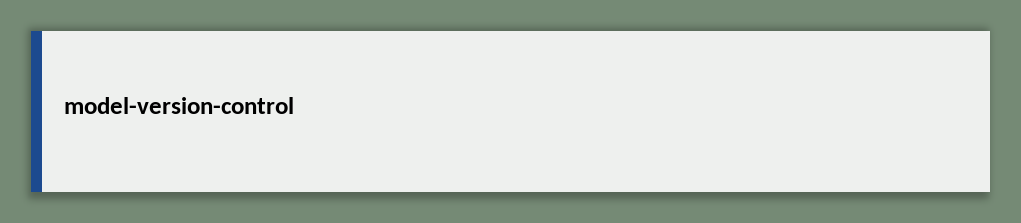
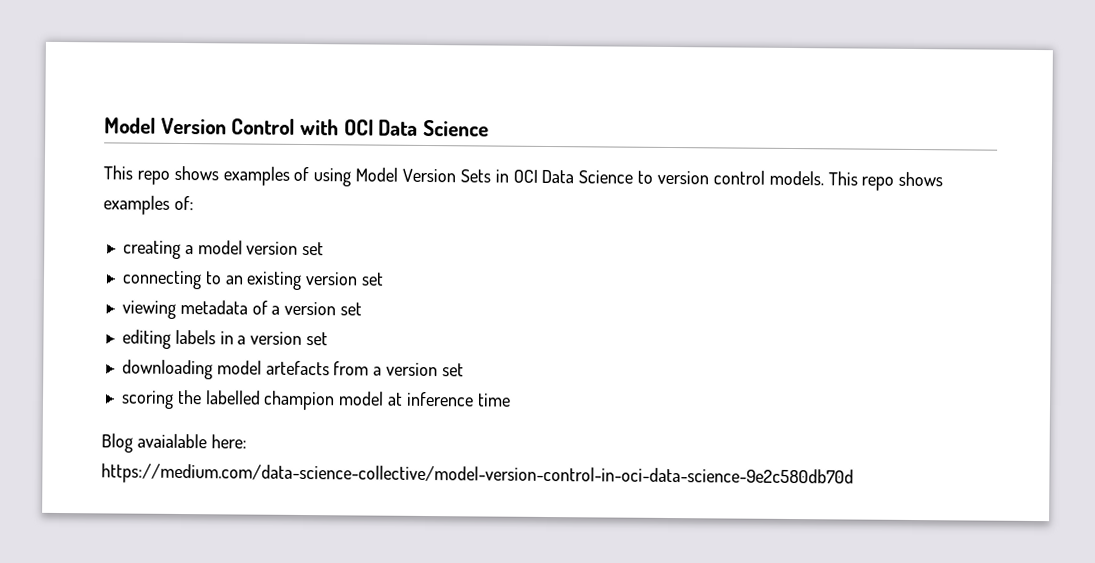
- model-version-control
+ Model Version Control with OCI Data Science
+ This repo shows examples of using Model Version Sets in OCI Data Science to version control models. This repo shows examples of:
+ creating a model version set
+ connecting to an existing version set
+ viewing metadata of a version set
+ editing labels in a version set
+ downloading model artefacts from a version set
+ scoring the labelled champion model at inference time
+ Blog avaialable here: https://medium.com/data-science-collective/model-version-control-in-oci-data-science-9e2c580db70d

